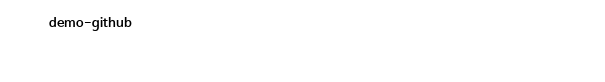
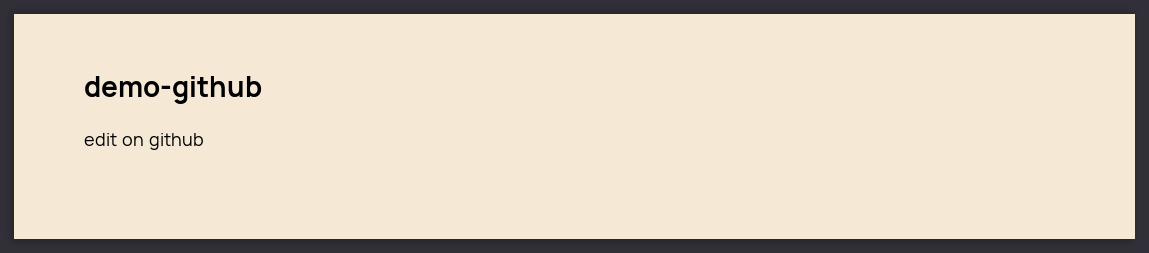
+ edit on github

